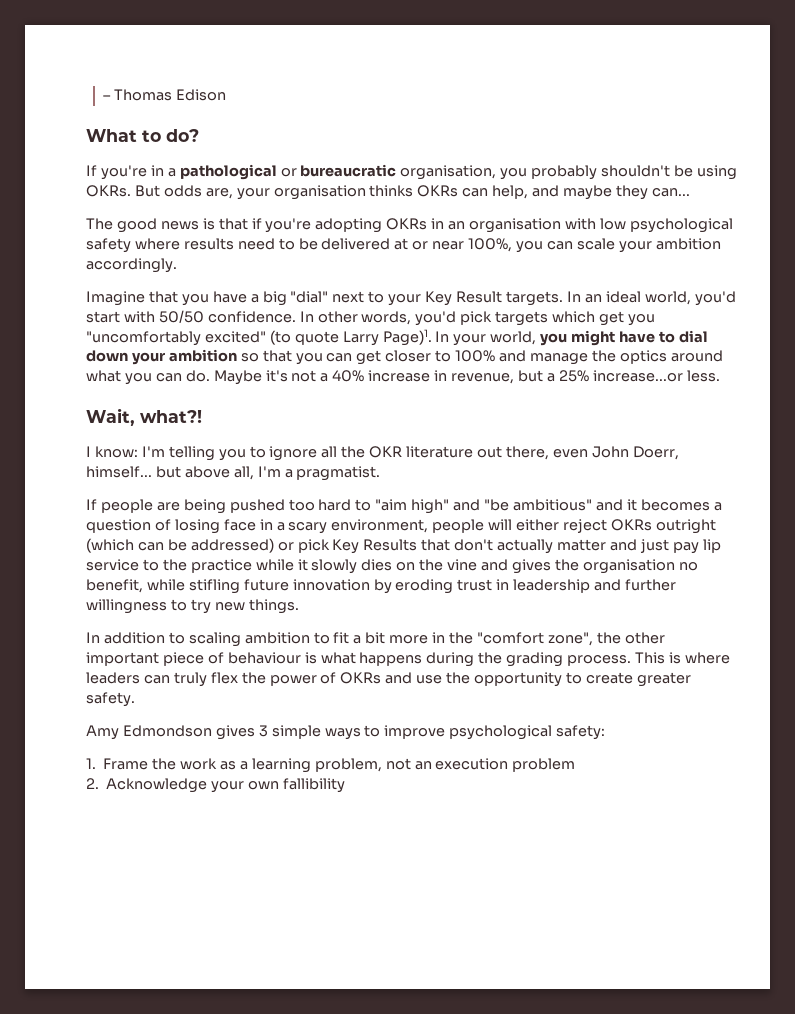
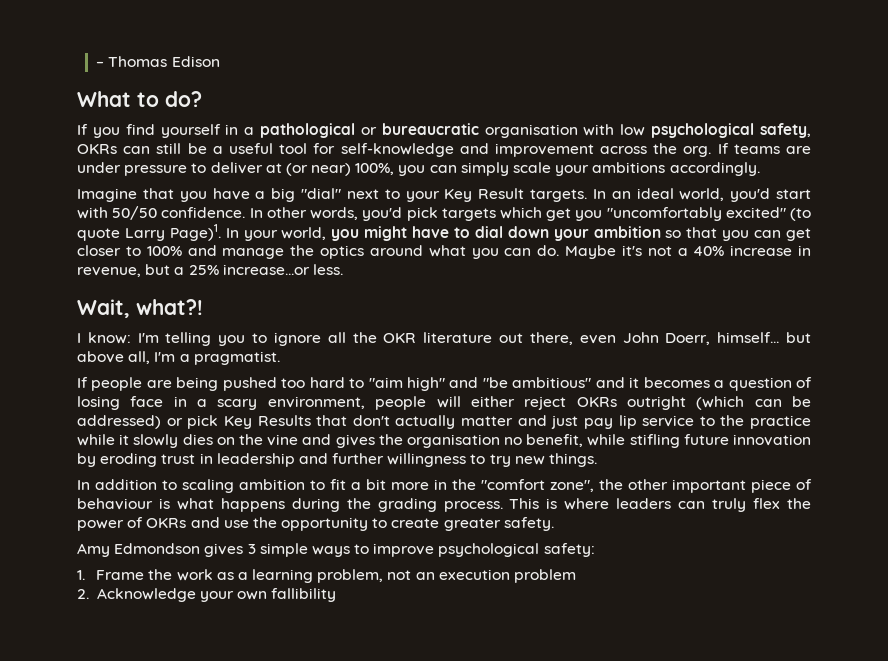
- If you're in a pathological or bureaucratic organisation, you probably shouldn't be using OKRs. But odds are, your organisation thinks OKRs can help, and maybe they can...
- The good news is that if you're adopting OKRs in an organisation with low psychological safety where results need to be delivered at or near 100%, you can scale your ambition accordingly.
+ If you find yourself in a pathological or bureaucratic organisation with low psychological safety, OKRs can still be a useful tool for self-knowledge and improvement across the org. If teams are under pressure to deliver at (or near) 100%, you can simply scale your ambitions accordingly.

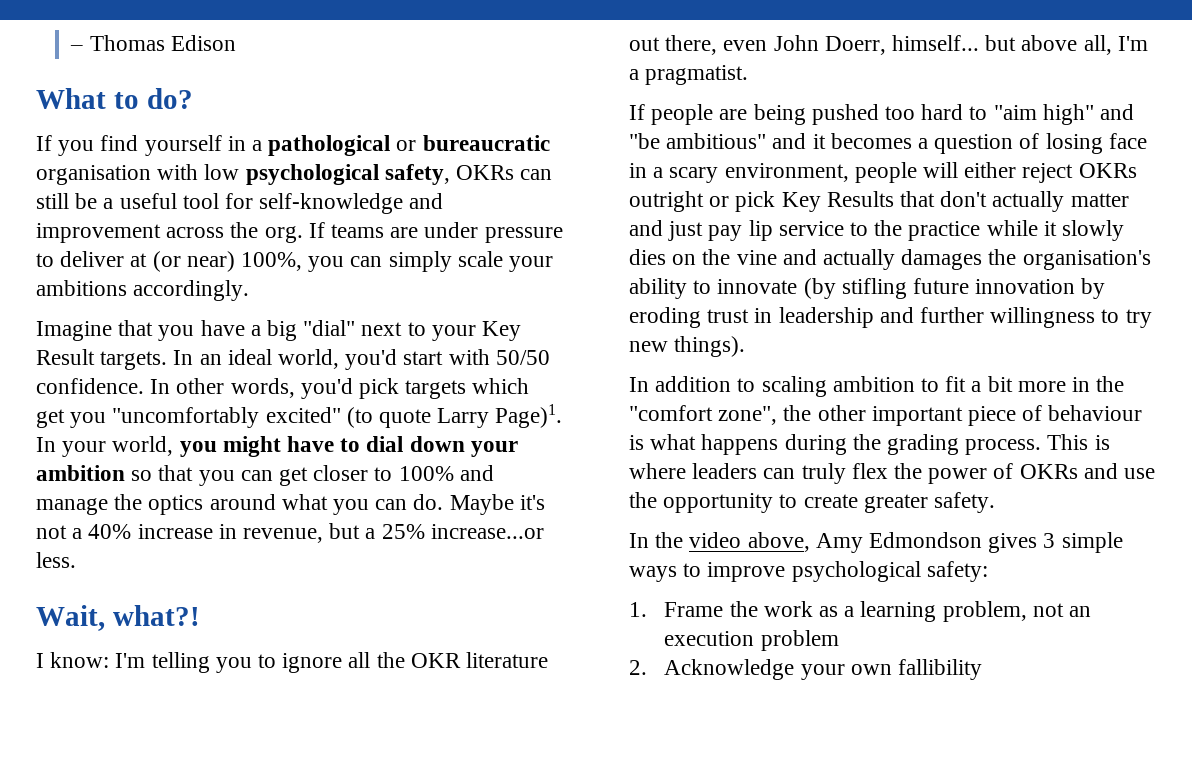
- If people are being pushed too hard to "aim high" and "be ambitious" and it becomes a question of losing face in a scary environment, people will either reject OKRs outright (which can be addressed) or pick Key Results that don't actually matter and just pay lip service to the practice while it slowly dies on the vine and gives the organisation no benefit, while stifling future innovation by eroding trust in leadership and further willingness to try new things.
+ If people are being pushed too hard to "aim high" and "be ambitious" and it becomes a question of losing face in a scary environment, people will either reject OKRs outright or pick Key Results that don't actually matter and just pay lip service to the practice while it slowly dies on the vine and actually damages the organisation's ability to innovate (by stifling future innovation by eroding trust in leadership and further willingness to try new things).
- Amy Edmondson gives 3 simple ways to improve psychological safety:
+ In the video above, Amy Edmondson gives 3 simple ways to improve psychological safety:

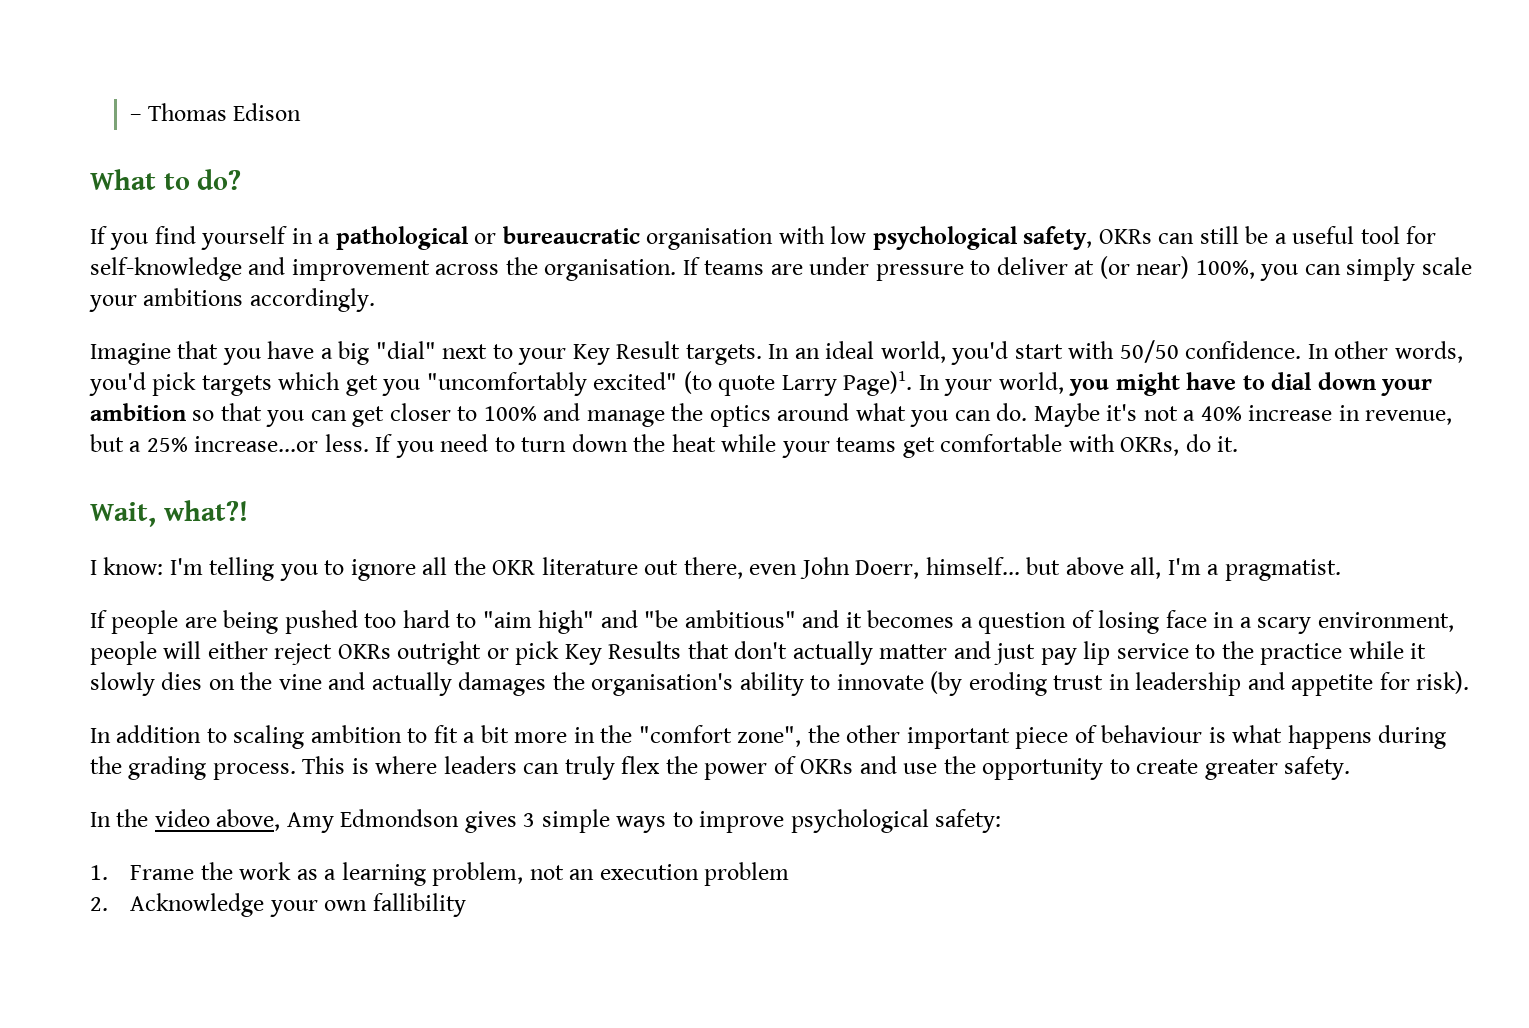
- If you find yourself in a pathological or bureaucratic organisation with low psychological safety, OKRs can still be a useful tool for self-knowledge and improvement across the org.
+ If you find yourself in a pathological or bureaucratic organisation with low psychological safety, OKRs can still be a useful tool for self-knowledge and improvement across the organisation.
+ If you need to turn down the heat while your teams get comfortable with OKRs, do it.
- If people are being pushed too hard to "aim high" and "be ambitious" and it becomes a question of losing face in a scary environment, people will either reject OKRs outright or pick Key Results that don't actually matter and just pay lip service to the practice while it slowly dies on the vine and actually damages the organisation's ability to innovate (by stifling future innovation by eroding trust in leadership and further willingness to try new things).
+ If people are being pushed too hard to "aim high" and "be ambitious" and it becomes a question of losing face in a scary environment, people will either reject OKRs outright or pick Key Results that don't actually matter and just pay lip service to the practice while it slowly dies on the vine and actually damages the organisation's ability to innovate (by eroding trust in leadership and appetite for risk).

